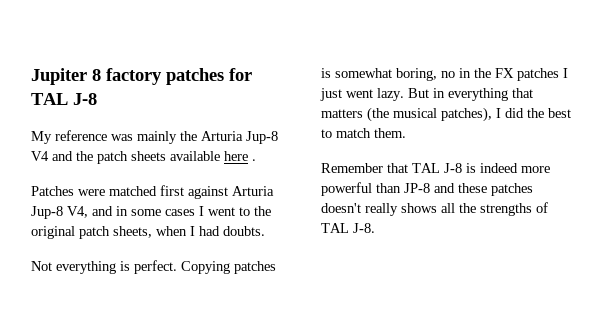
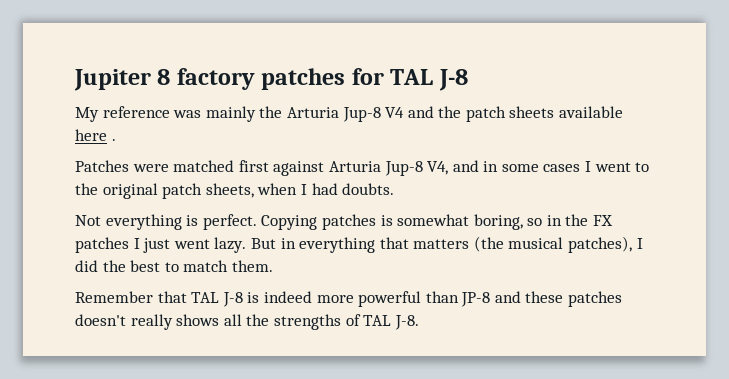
- Copying patches is somewhat boring, no in the FX patches I just went lazy.
+ Copying patches is somewhat boring, so in the FX patches I just went lazy.

